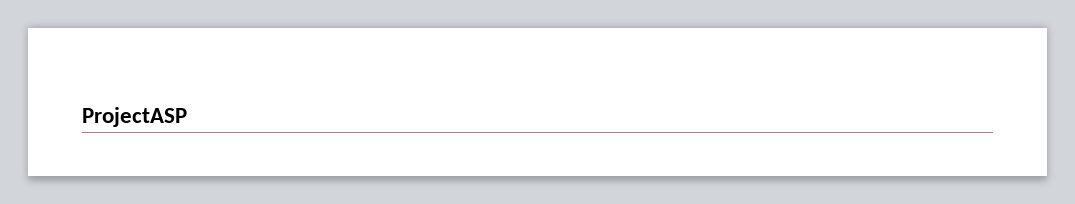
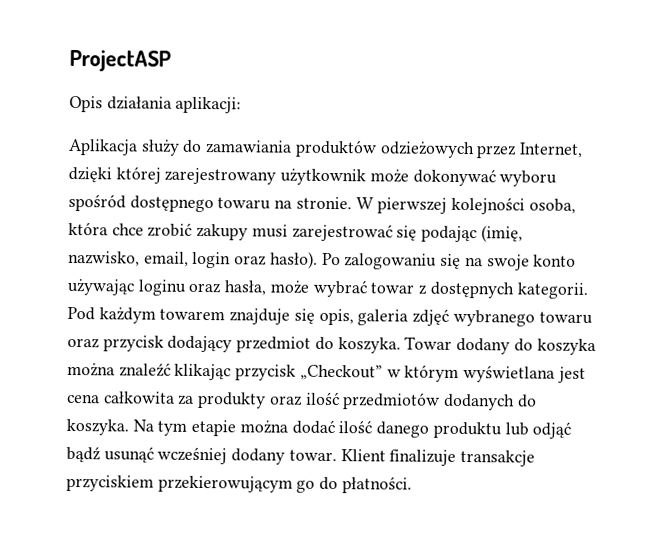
+ Opis działania aplikacji:
+ Aplikacja służy do zamawiania produktów odzieżowych przez Internet, dzięki której zarejestrowany użytkownik może dokonywać wyboru spośród dostępnego towaru na stronie. W pierwszej kolejności osoba, która chce zrobić zakupy musi zarejestrować się podając (imię, nazwisko, email, login oraz hasło). Po zalogowaniu się na swoje konto używając loginu oraz hasła, może wybrać towar z dostępnych kategorii. Pod każdym towarem znajduje się opis, galeria zdjęć wybranego towaru oraz przycisk dodający przedmiot do koszyka. Towar dodany do koszyka można znaleźć klikając przycisk „Checkout” w którym wyświetlana jest cena całkowita za produkty oraz ilość przedmiotów dodanych do koszyka. Na tym etapie można dodać ilość danego produktu lub odjąć bądź usunąć wcześniej dodany towar. Klient finalizuje transakcje przyciskiem przekierowującym go do płatności.

